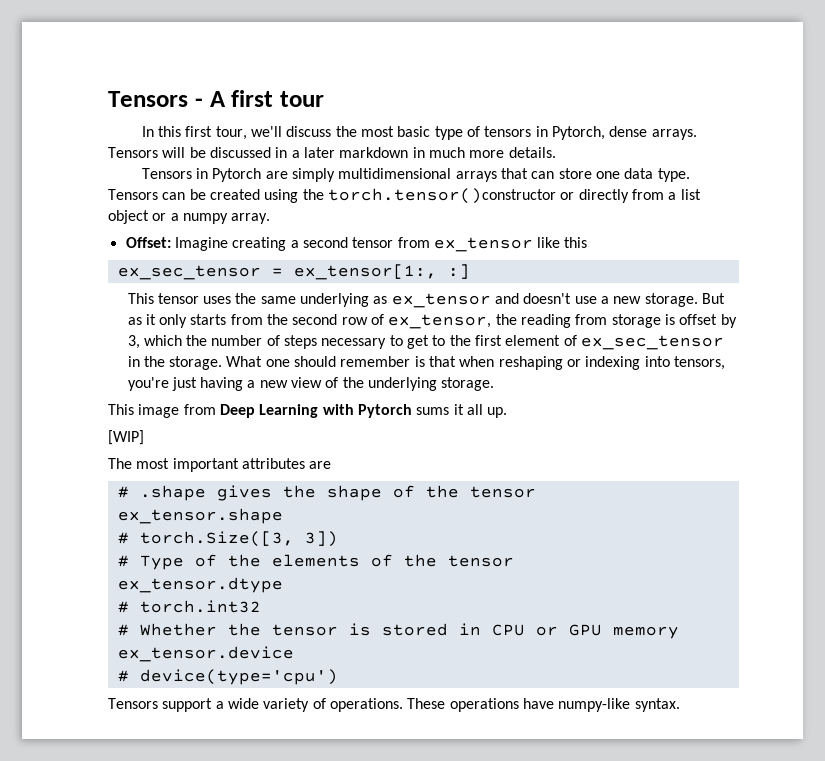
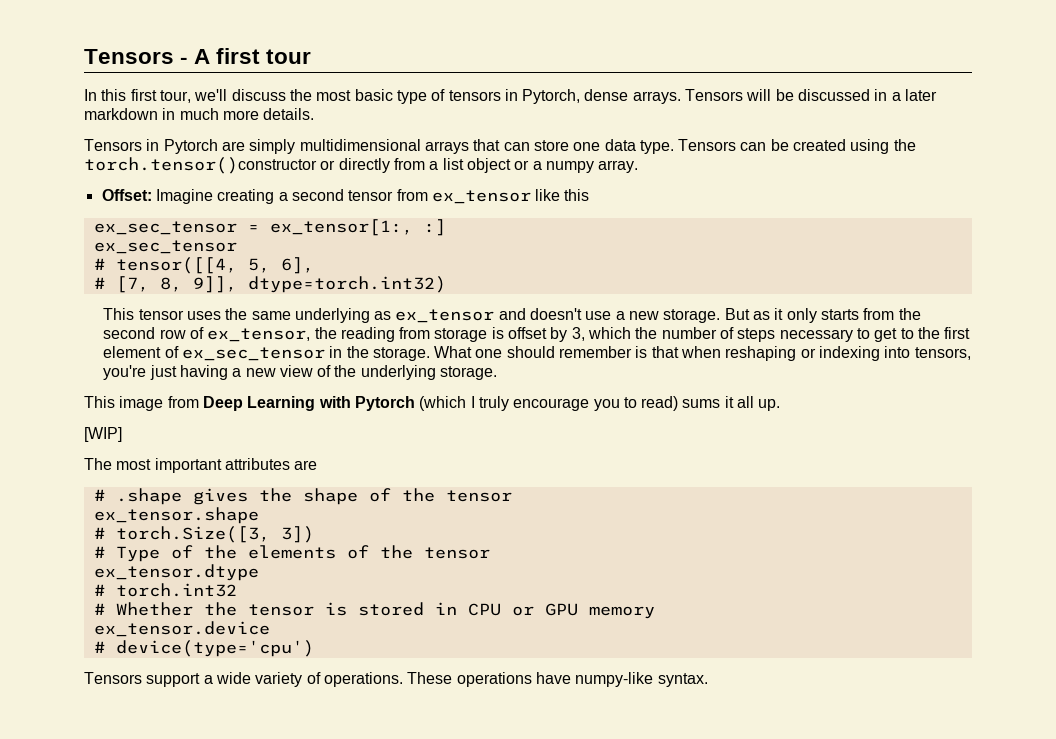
  ex_sec_tensor = ex_tensor[1:, :]
+ ex_sec_tensor
+ # tensor([[4, 5, 6],
+ # [7, 8, 9]], dtype=torch.int32)
- This image from Deep Learning with Pytorch sums it all up.
+ This image from Deep Learning with Pytorch (which I truly encourage you to read) sums it all up.

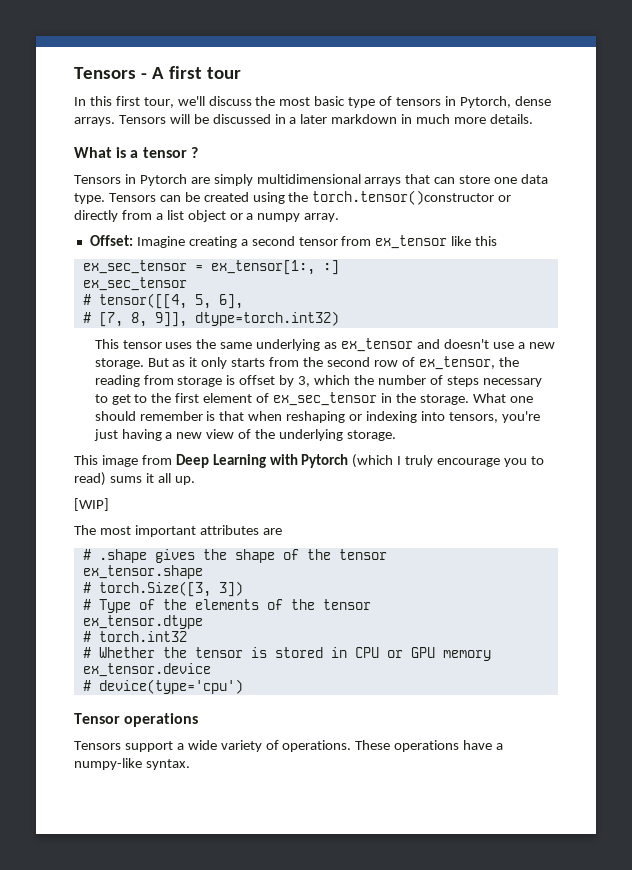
+ What is a tensor ?
+ Tensor operations
- These operations have numpy-like syntax.
+ These operations have a numpy-like syntax.

